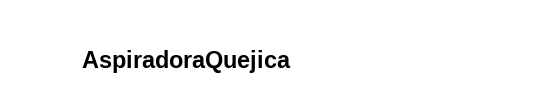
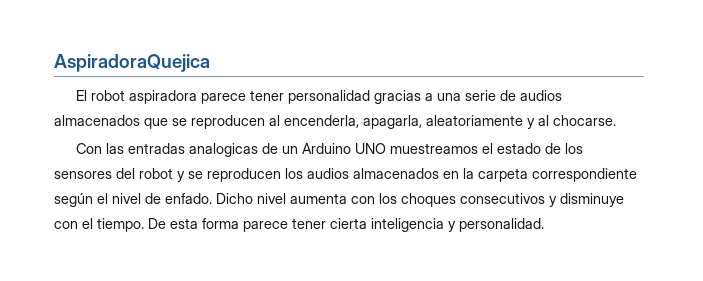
+ El robot aspiradora parece tener personalidad gracias a una serie de audios almacenados que se reproducen al encenderla, apagarla, aleatoriamente y al chocarse.
+ Con las entradas analogicas de un Arduino UNO muestreamos el estado de los sensores del robot y se reproducen los audios almacenados en la carpeta correspondiente según el nivel de enfado. Dicho nivel aumenta con los choques consecutivos y disminuye con el tiempo. De esta forma parece tener cierta inteligencia y personalidad.

